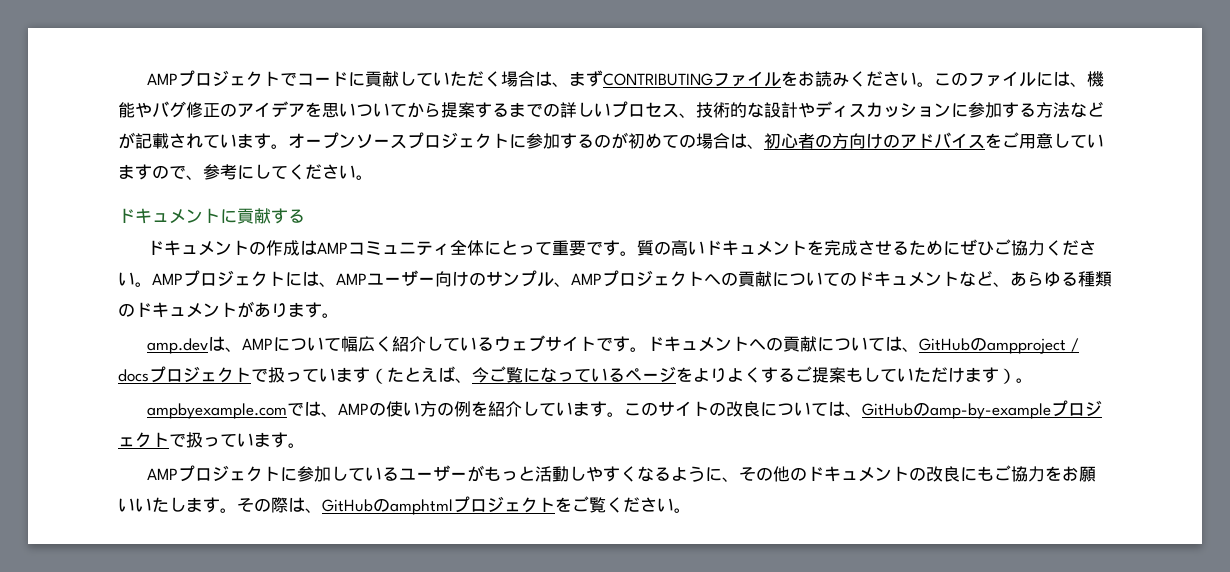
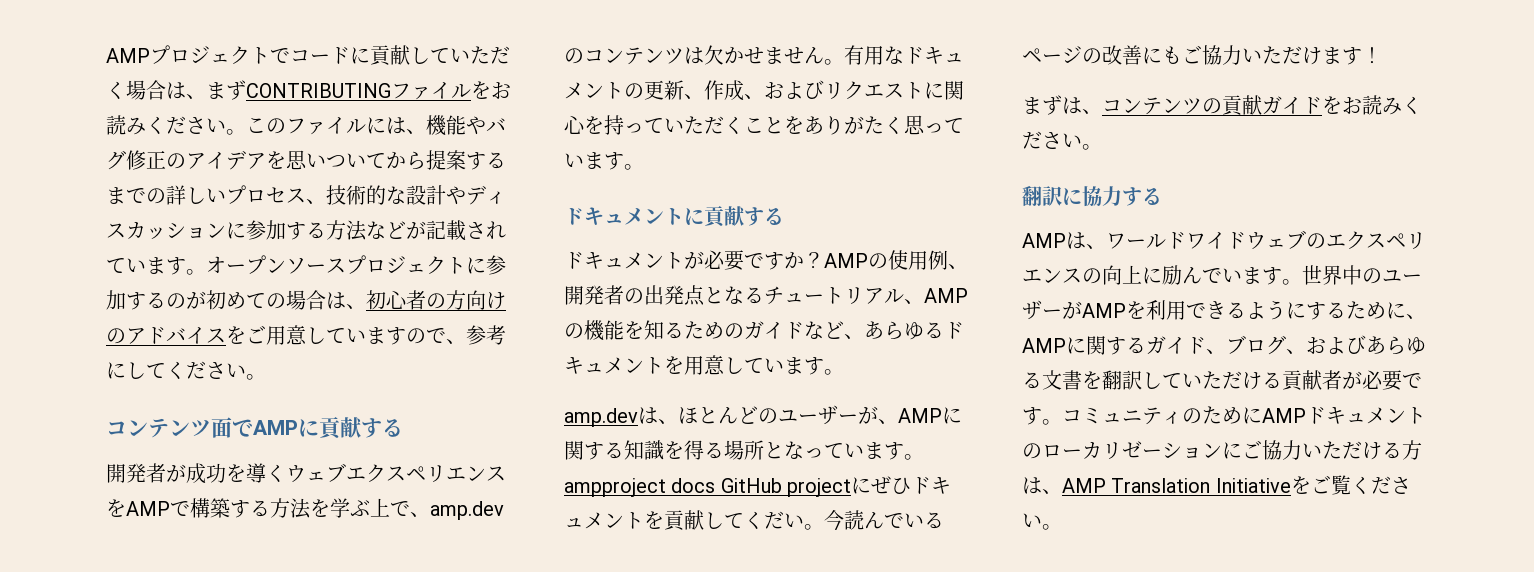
+ コンテンツ面でAMPに貢献する
+ 開発者が成功を導くウェブエクスペリエンスをAMPで構築する方法を学ぶ上で、amp.devのコンテンツは欠かせません。有用なドキュメントの更新、作成、およびリクエストに関心を持っていただくことをありがたく思っています。
- ドキュメントの作成はAMPコミュニティ全体にとって重要です。質の高いドキュメントを完成させるためにぜひご協力ください。AMPプロジェクトには、AMPユーザー向けのサンプル、AMPプロジェクトへの貢献についてのドキュメントなど、あらゆる種類のドキュメントがあります。
- amp.devは、AMPについて幅広く紹介しているウェブサイトです。ドキュメントへの貢献については、GitHubのampproject / docsプロジェクトで扱っています（たとえば、今ご覧になっているページをよりよくするご提案もしていただけます）。
- ampbyexample.comでは、AMPの使い方の例を紹介しています。このサイトの改良については、GitHubのamp-by-exampleプロジェクトで扱っています。
- AMPプロジェクトに参加しているユーザーがもっと活動しやすくなるように、その他のドキュメントの改良にもご協力をお願いいたします。その際は、GitHubのamphtmlプロジェクトをご覧ください。
+ ドキュメントが必要ですか？AMPの使用例、開発者の出発点となるチュートリアル、AMPの機能を知るためのガイドなど、あらゆるドキュメントを用意しています。
+ amp.devは、ほとんどのユーザーが、AMPに関する知識を得る場所となっています。ampproject docs GitHub projectにぜひドキュメントを貢献してくだい。今読んでいるページの改善にもご協力いただけます！
+ まずは、コンテンツの貢献ガイドをお読みください。
+ 翻訳に協力する
+ AMPは、ワールドワイドウェブのエクスペリエンスの向上に励んでいます。世界中のユーザーがAMPを利用できるようにするために、AMPに関するガイド、ブログ、およびあらゆる文書を翻訳していただける貢献者が必要です。コミュニティのためにAMPドキュメントのローカリゼーションにご協力いただける方は、AMP Translation Initiativeをご覧ください。

